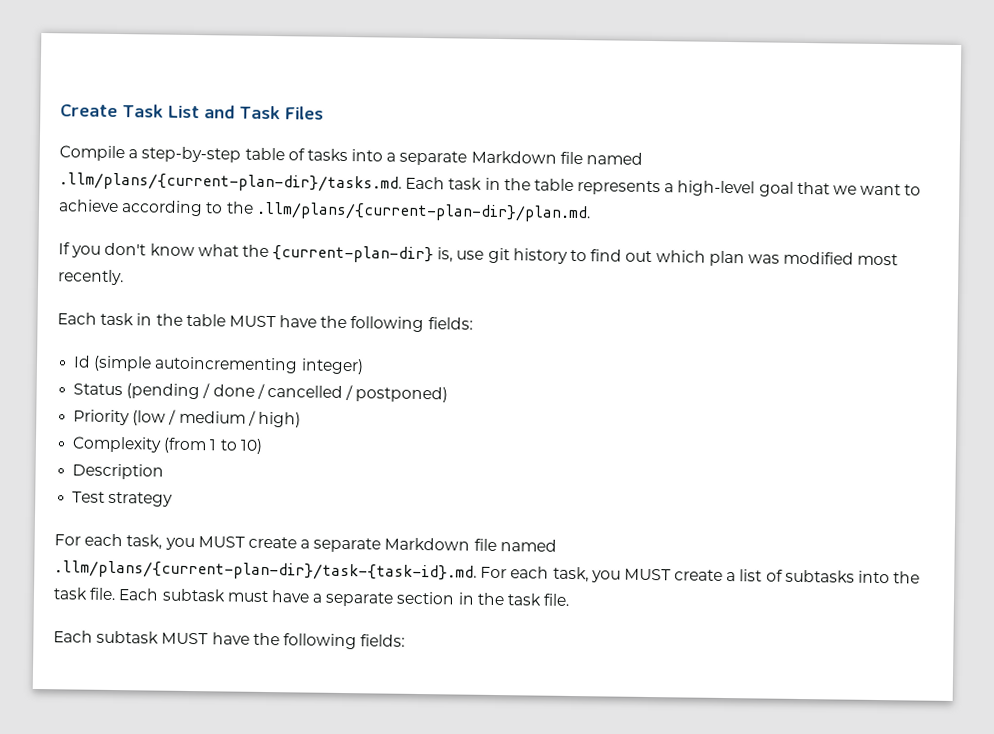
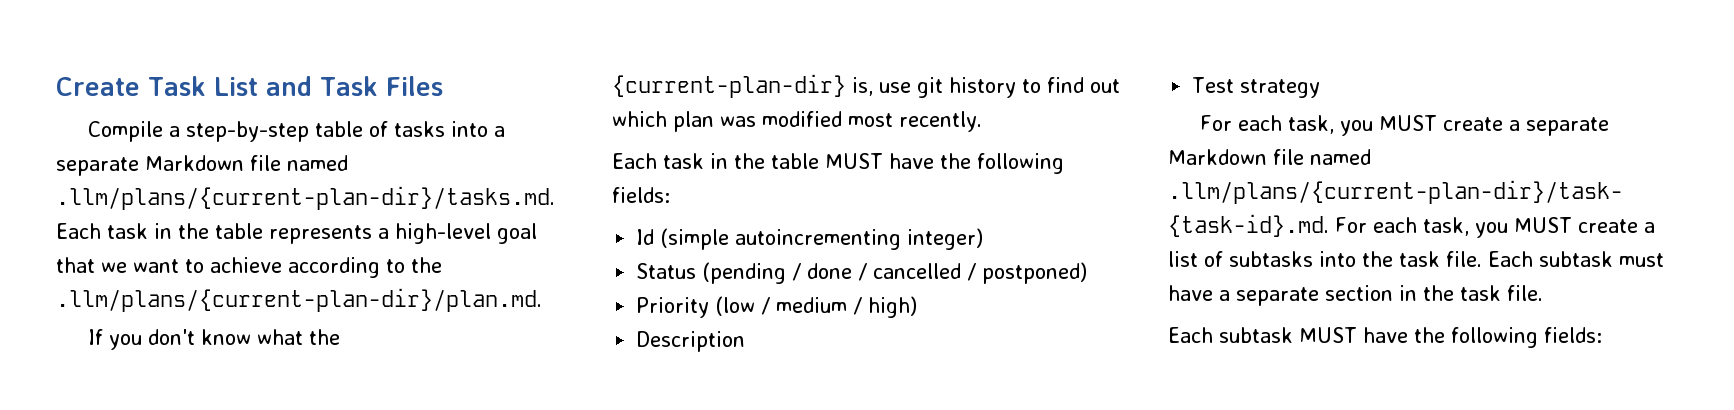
- Complexity (from 1 to 10)

